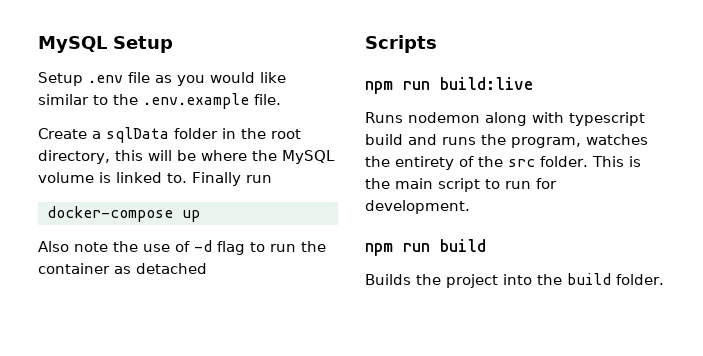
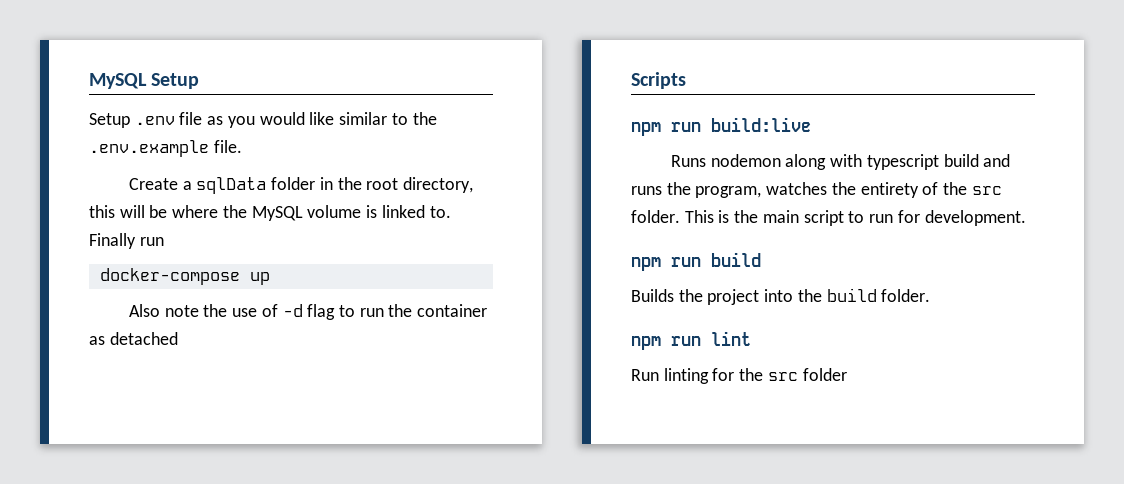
+ npm run lint
+ Run linting for the src folder

